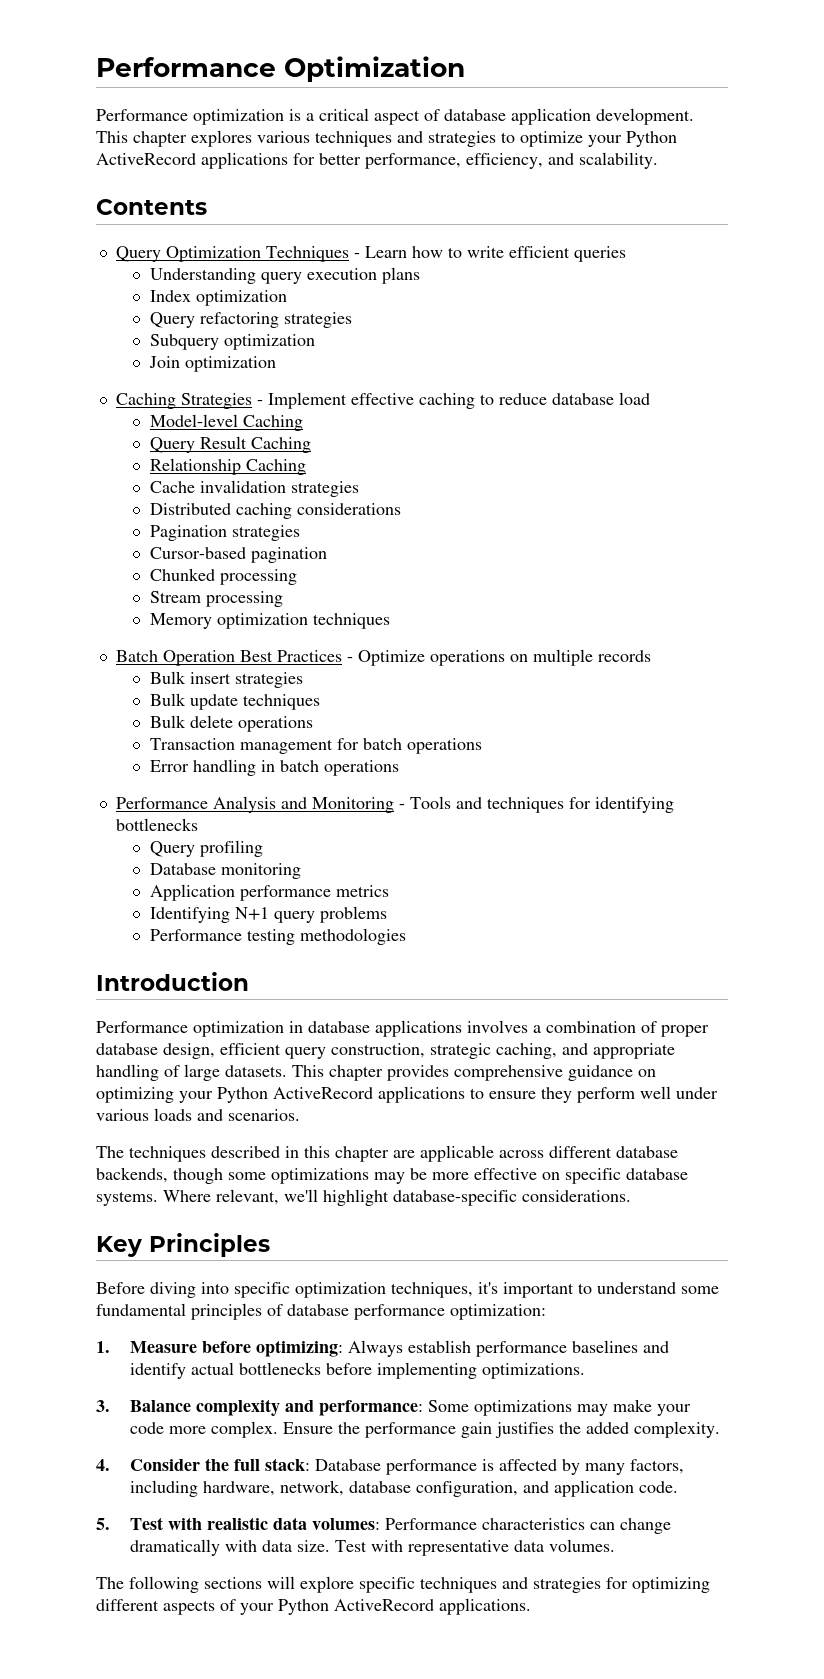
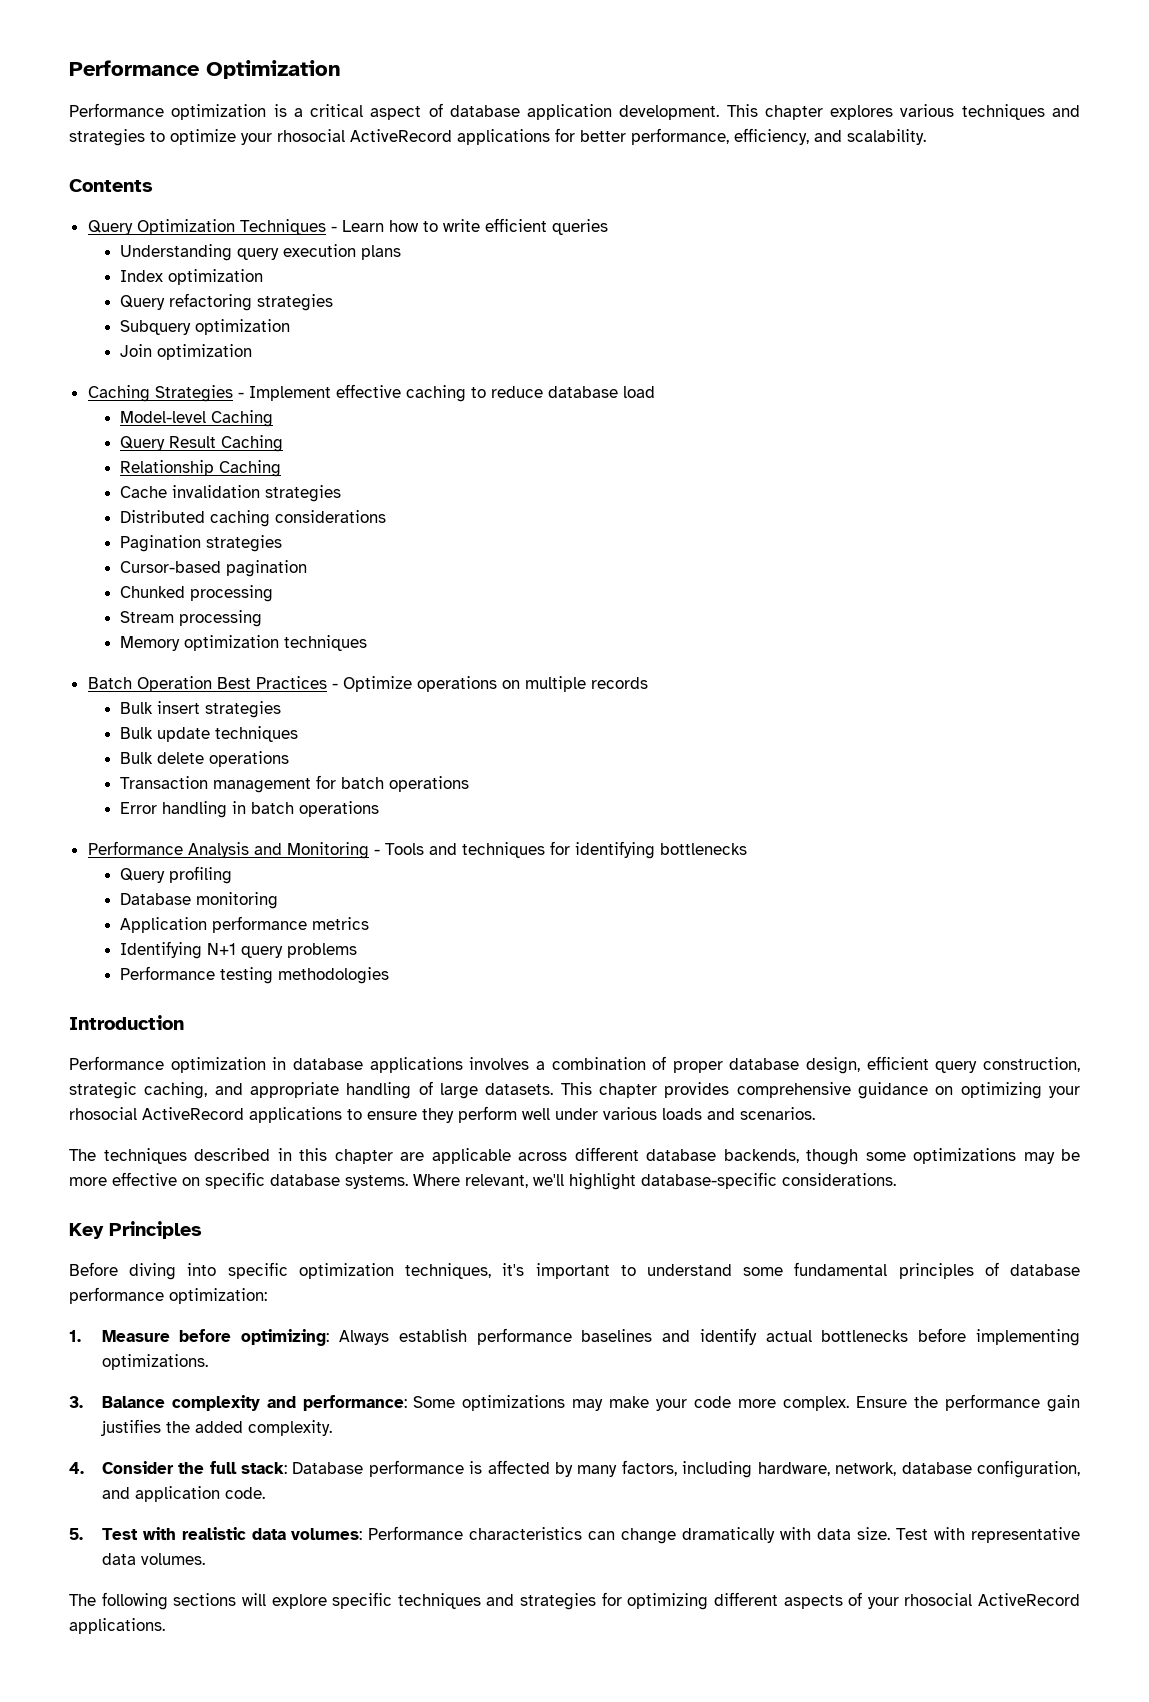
- This chapter explores various techniques and strategies to optimize your Python ActiveRecord applications for better performance, efficiency, and scalability.
+ This chapter explores various techniques and strategies to optimize your rhosocial ActiveRecord applications for better performance, efficiency, and scalability.
- This chapter provides comprehensive guidance on optimizing your Python ActiveRecord applications to ensure they perform well under various loads and scenarios.
+ This chapter provides comprehensive guidance on optimizing your rhosocial ActiveRecord applications to ensure they perform well under various loads and scenarios.
- The following sections will explore specific techniques and strategies for optimizing different aspects of your Python ActiveRecord applications.
+ The following sections will explore specific techniques and strategies for optimizing different aspects of your rhosocial ActiveRecord applications.

